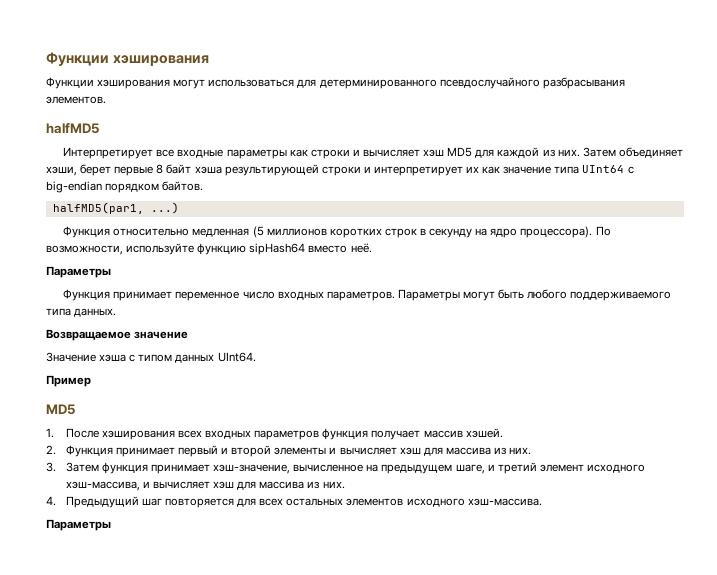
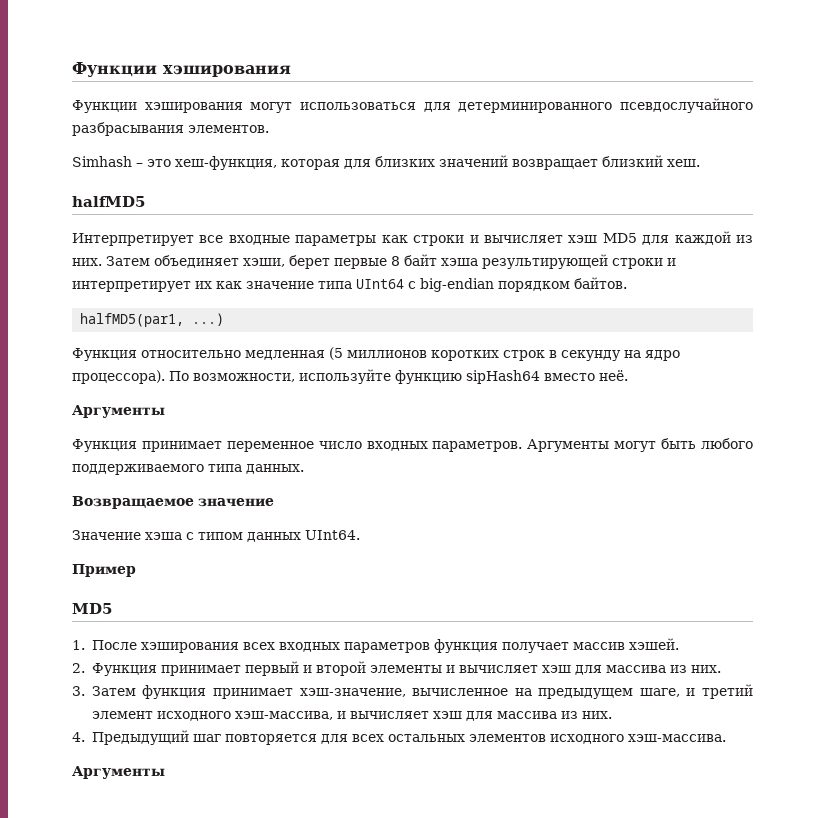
+ Simhash – это хеш-функция, которая для близких значений возвращает близкий хеш.
  По возможности, используйте функцию sipHash64 вместо неё.
- Параметры
+ Аргументы
- Параметры могут быть любого поддерживаемого типа данных.
+ Аргументы могут быть любого поддерживаемого типа данных.
  4. Предыдущий шаг повторяется для всех остальных элементов исходного хэш-массива.
- Параметры
+ Аргументы

